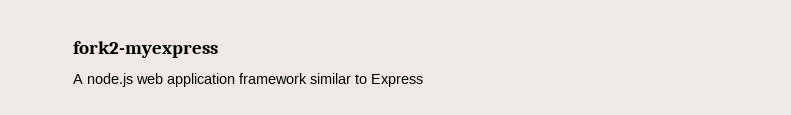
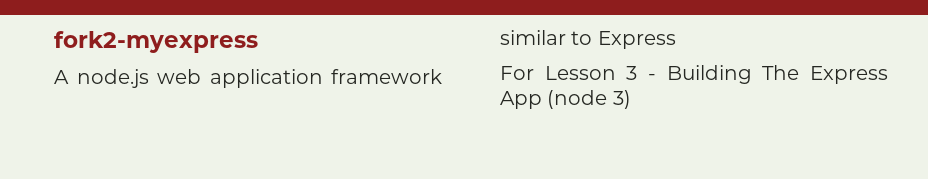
+ For Lesson 3 - Building The Express App (node 3)

